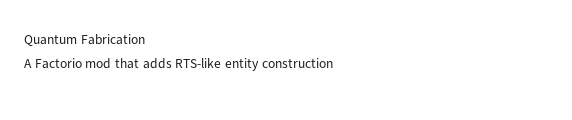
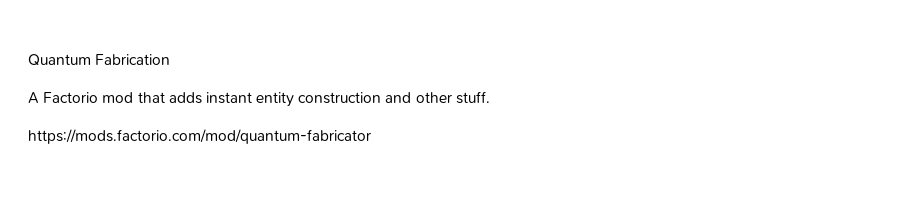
- A Factorio mod that adds RTS-like entity construction
+ A Factorio mod that adds instant entity construction and other stuff.
+ https://mods.factorio.com/mod/quantum-fabricator

